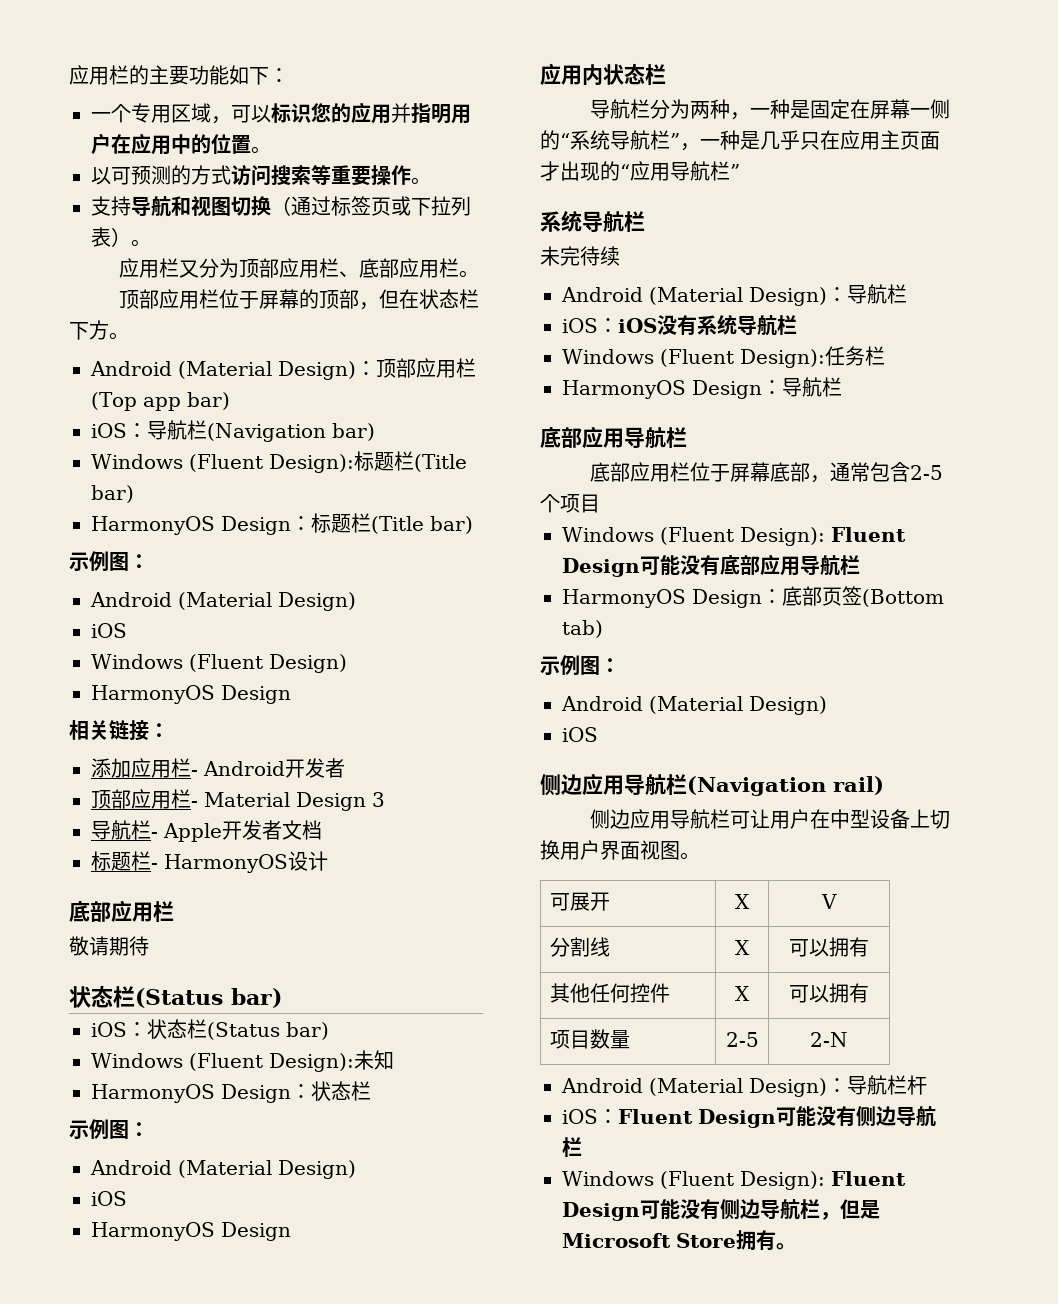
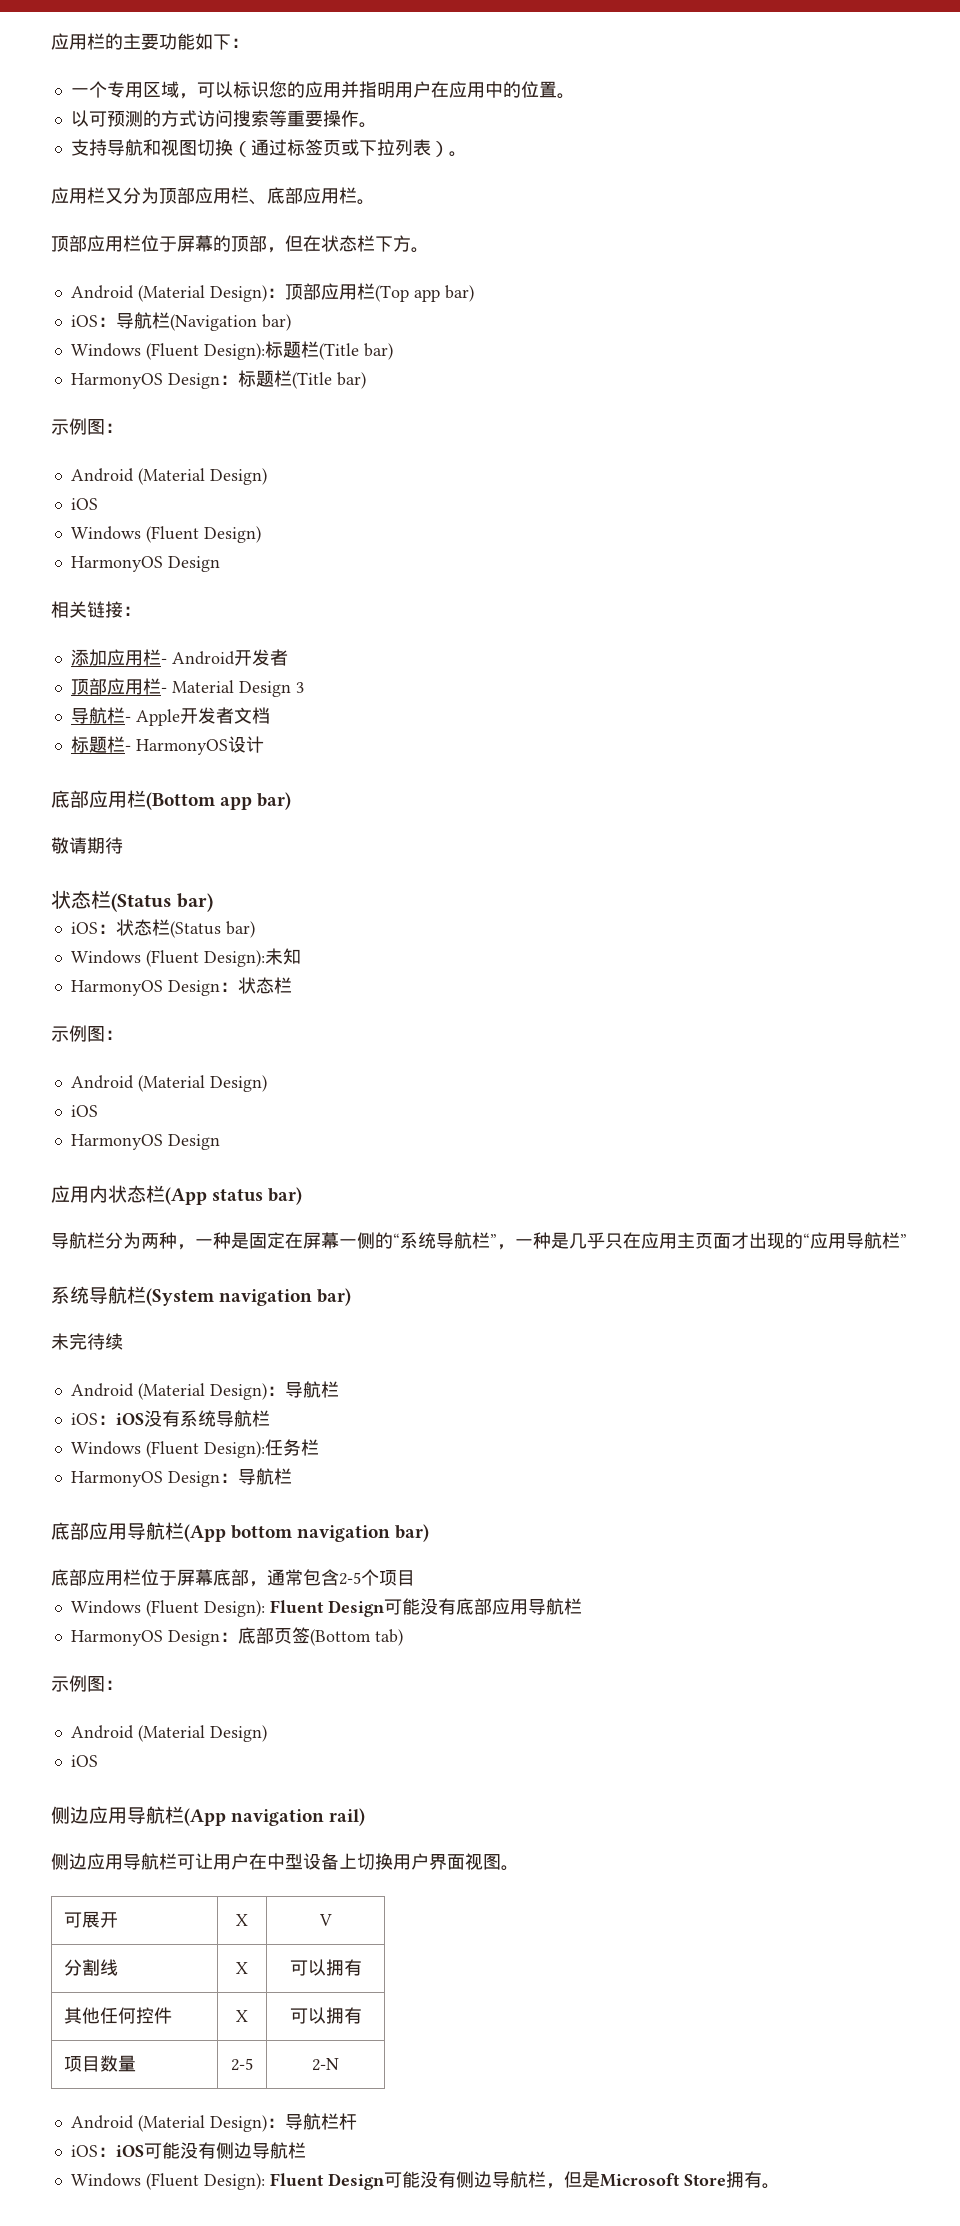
  标题栏- HarmonyOS设计
- 底部应用栏
+ 底部应用栏(Bottom app bar)
- 应用内状态栏
+ 应用内状态栏(App status bar)
  导航栏分为两种，一种是固定在屏幕一侧的“系统导航栏”，一种是几乎只在应用主页面才出现的“应用导航栏”
- 系统导航栏
+ 系统导航栏(System navigation bar)
  HarmonyOS Design：导航栏
- 底部应用导航栏
+ 底部应用导航栏(App bottom navigation bar)
- 侧边应用导航栏(Navigation rail)
+ 侧边应用导航栏(App navigation rail)
- iOS：Fluent Design可能没有侧边导航栏
+ iOS：iOS可能没有侧边导航栏

